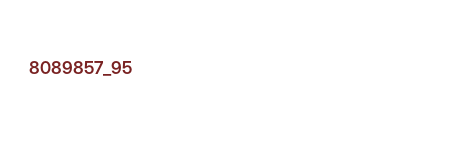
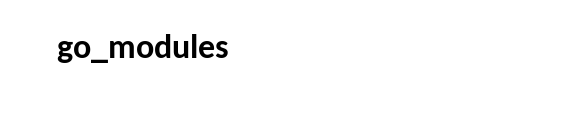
- 8089857_95
+ go_modules

